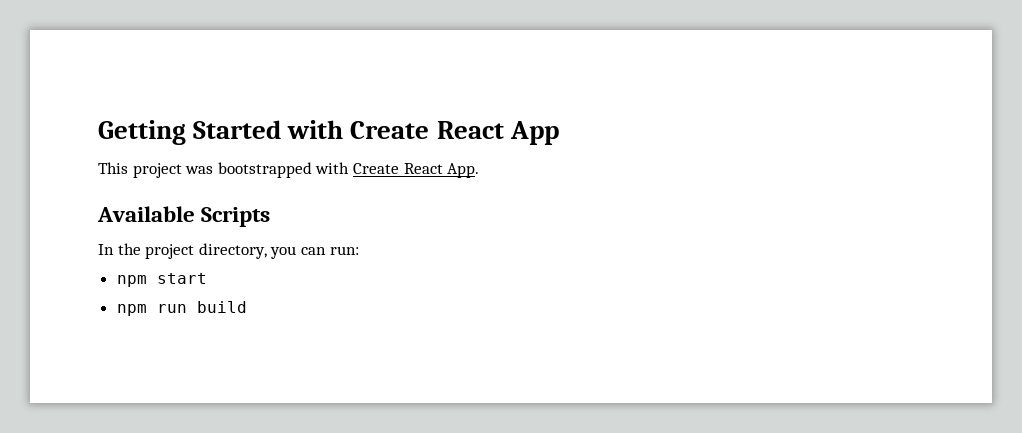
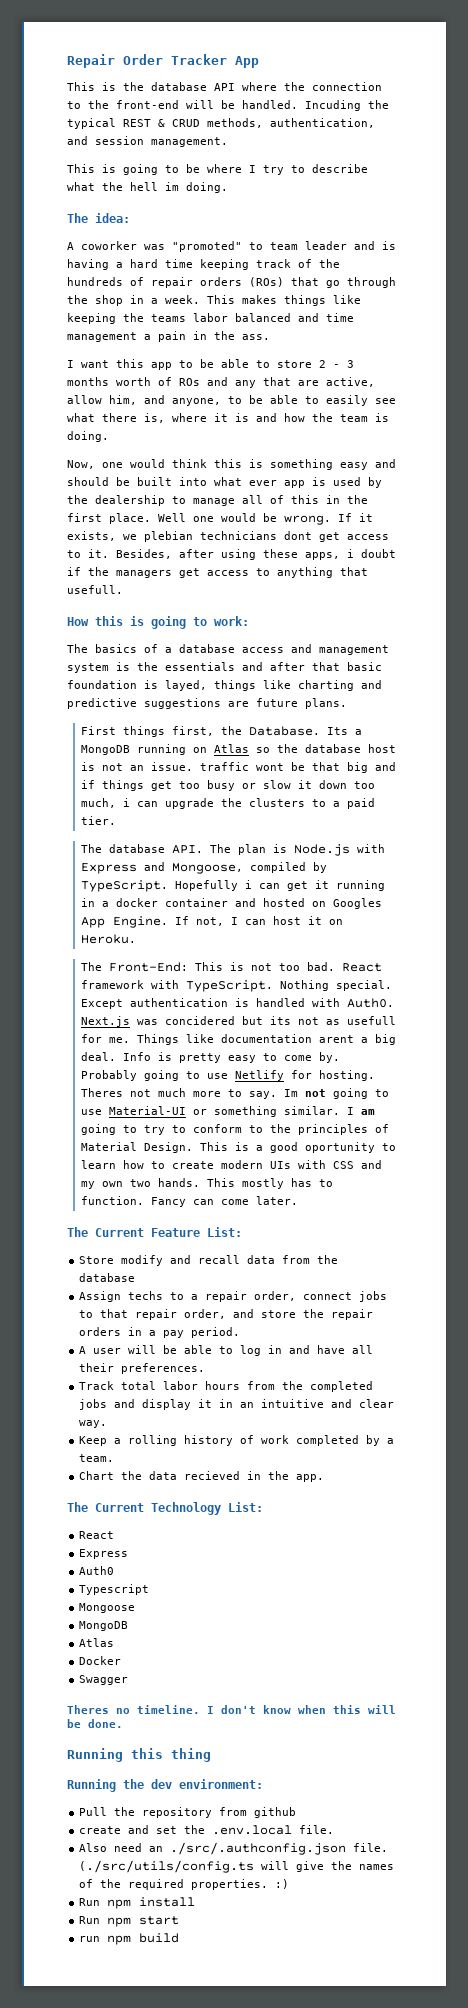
- Getting Started with Create React App
- This project was bootstrapped with Create React App.
- Available Scripts
- In the project directory, you can run:
- npm start
+ Repair Order Tracker App
+ This is the database API where the connection to the front-end will be handled. Incuding the typical REST & CRUD methods, authentication, and session management.
+ This is going to be where I try to describe what the hell im doing.
+ The idea:
+ A coworker was "promoted" to team leader and is having a hard time keeping track of the hundreds of repair orders (ROs) that go through the shop in a week. This makes things like keeping the teams labor balanced and time management a pain in the ass.
+ I want this app to be able to store 2 - 3 months worth of ROs and any that are active, allow him, and anyone, to be able to easily see what there is, where it is and how the team is doing.
+ Now, one would think this is something easy and should be built into what ever app is used by the dealership to manage all of this in the first place. Well one would be wrong. If it exists, we plebian technicians dont get access to it. Besides, after using these apps, i doubt if the managers get access to anything that usefull.
+ How this is going to work:
+ The basics of a database access and management system is the essentials and after that basic foundation is layed, things like charting and predictive suggestions are future plans.
+ First things first, the Database. Its a MongoDB running on Atlas so the database host is not an issue. traffic wont be that big and if things get too busy or slow it down too much, i can upgrade the clusters to a paid tier.
+ The database API. The plan is Node.js with Express and Mongoose, compiled by TypeScript. Hopefully i can get it running in a docker container and hosted on Googles App Engine. If not, I can host it on Heroku.
+ The Front-End: This is not too bad. React framework with TypeScript. Nothing special. Except authentication is handled with Auth0. Next.js was concidered but its not as usefull for me. Things like documentation arent a big deal. Info is pretty easy to come by. Probably going to use Netlify for hosting. Theres not much more to say. Im not going to use Material-UI or something similar. I am going to try to conform to the principles of Material Design. This is a good oportunity to learn how to create modern UIs with CSS and my own two hands. This mostly has to function. Fancy can come later.
+ The Current Feature List:
+ Store modify and recall data from the database
+ Assign techs to a repair order, connect jobs to that repair order, and store the repair orders in a pay period.
+ A user will be able to log in and have all their preferences.
+ Track total labor hours from the completed jobs and display it in an intuitive and clear way.
+ Keep a rolling history of work completed by a team.
+ Chart the data recieved in the app.
+ The Current Technology List:
+ React
+ Express
+ Auth0
+ Typescript
+ Mongoose
+ MongoDB
+ Atlas
+ Docker
+ Swagger
+ Theres no timeline. I don't know when this will be done.
+ Running this thing
+ Running the dev environment:
+ Pull the repository from github
+ create and set the .env.local file.
+ Also need an ./src/.authconfig.json file. (./src/utils/config.ts will give the names of the required properties. :)
+ Run npm install
+ Run npm start
- npm run build
+ run npm build

